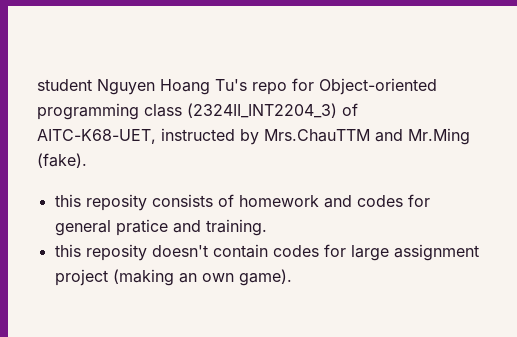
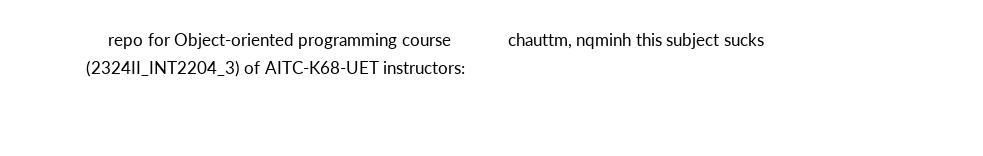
- student Nguyen Hoang Tu's repo for Object-oriented programming class (2324II_INT2204_3) of AITC-K68-UET, instructed by Mrs.ChauTTM and Mr.Ming (fake).
- this reposity consists of homework and codes for general pratice and training.
- this reposity doesn't contain codes for large assignment project (making an own game).
+ repo for Object-oriented programming course (2324II_INT2204_3) of AITC-K68-UET instructors: chauttm, nqminh this subject sucks

